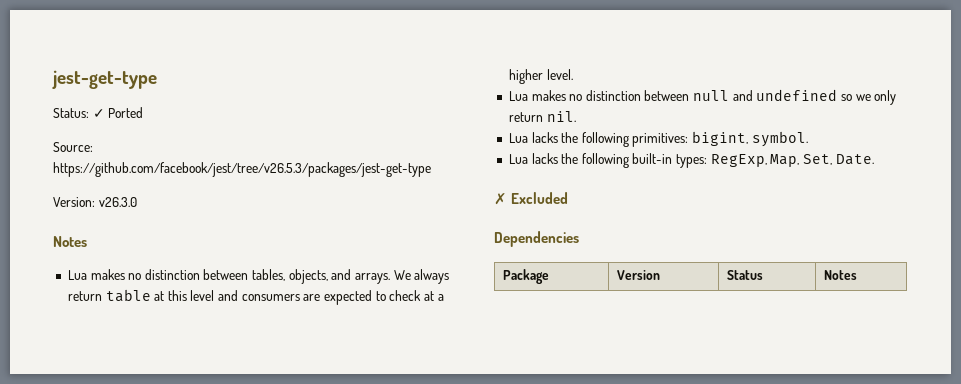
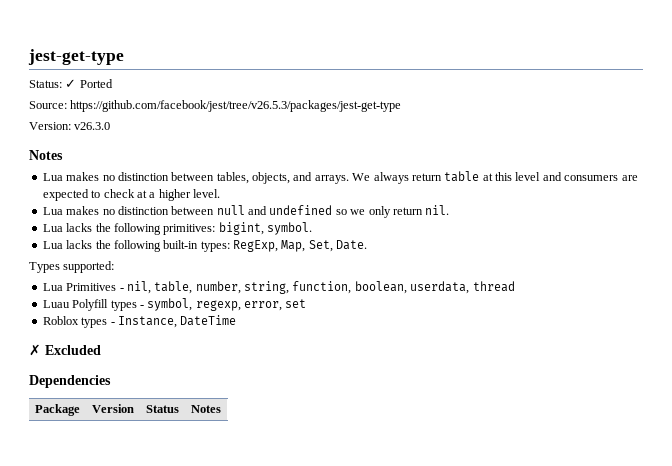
+ Types supported:
+ Lua Primitives - nil, table, number, string, function, boolean, userdata, thread
+ Luau Polyfill types - symbol, regexp, error, set
+ Roblox types - Instance, DateTime

